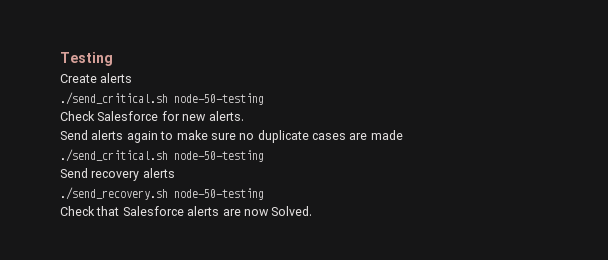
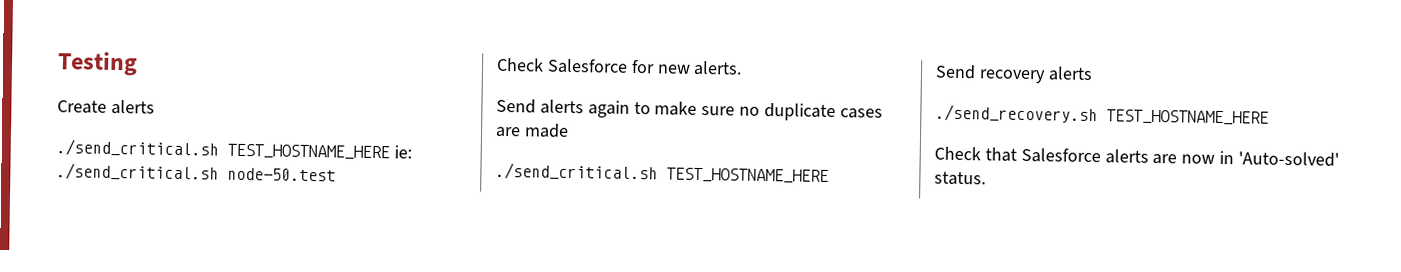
  Create alerts
- ./send_critical.sh node-50-testing
+ ./send_critical.sh TEST_HOSTNAME_HERE ie: ./send_critical.sh node-50.test
  Send alerts again to make sure no duplicate cases are made
- ./send_critical.sh node-50-testing
+ ./send_critical.sh TEST_HOSTNAME_HERE
- ./send_recovery.sh node-50-testing
+ ./send_recovery.sh TEST_HOSTNAME_HERE
- Check that Salesforce alerts are now Solved.
+ Check that Salesforce alerts are now in 'Auto-solved' status.

